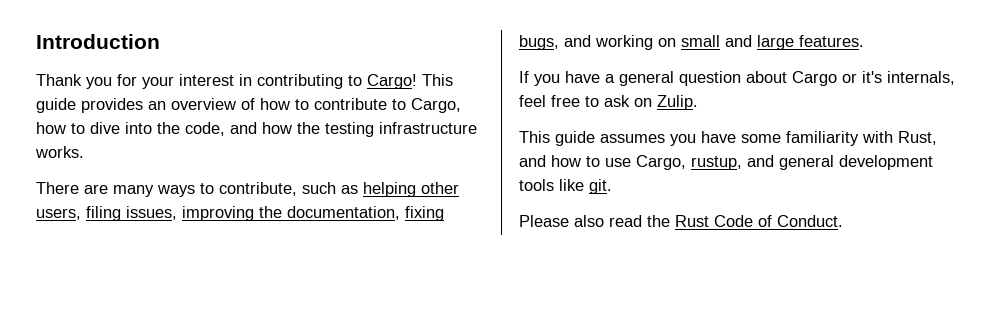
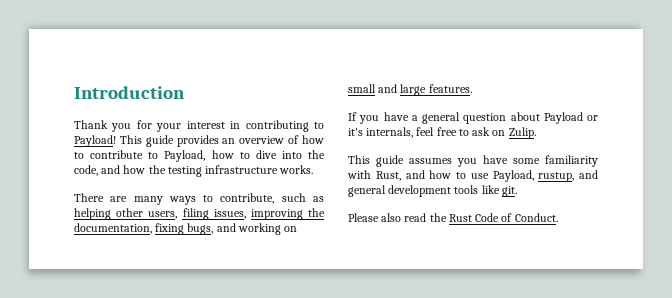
- Thank you for your interest in contributing to Cargo!
+ Thank you for your interest in contributing to Payload!
- This guide provides an overview of how to contribute to Cargo, how to dive into the code, and how the testing infrastructure works.
+ This guide provides an overview of how to contribute to Payload, how to dive into the code, and how the testing infrastructure works.
- If you have a general question about Cargo or it's internals, feel free to ask on Zulip.
+ If you have a general question about Payload or it's internals, feel free to ask on Zulip.
- This guide assumes you have some familiarity with Rust, and how to use Cargo, rustup, and general development tools like git.
+ This guide assumes you have some familiarity with Rust, and how to use Payload, rustup, and general development tools like git.

